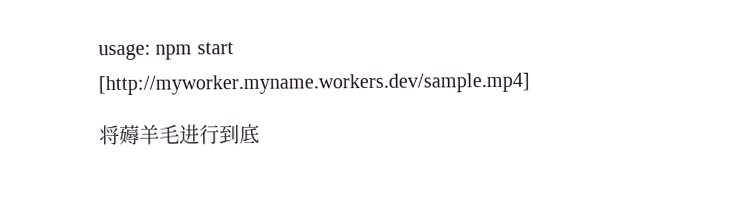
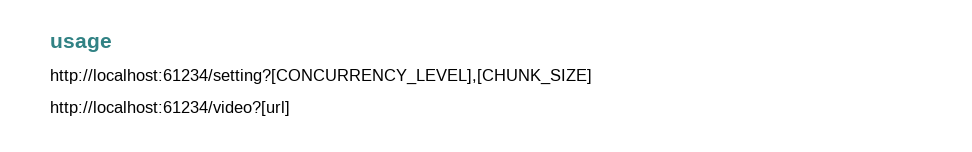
- usage: npm start [http://myworker.myname.workers.dev/sample.mp4]
- 将薅羊毛进行到底
+ usage
+ http://localhost:61234/setting?[CONCURRENCY_LEVEL],[CHUNK_SIZE]
+ http://localhost:61234/video?[url]

